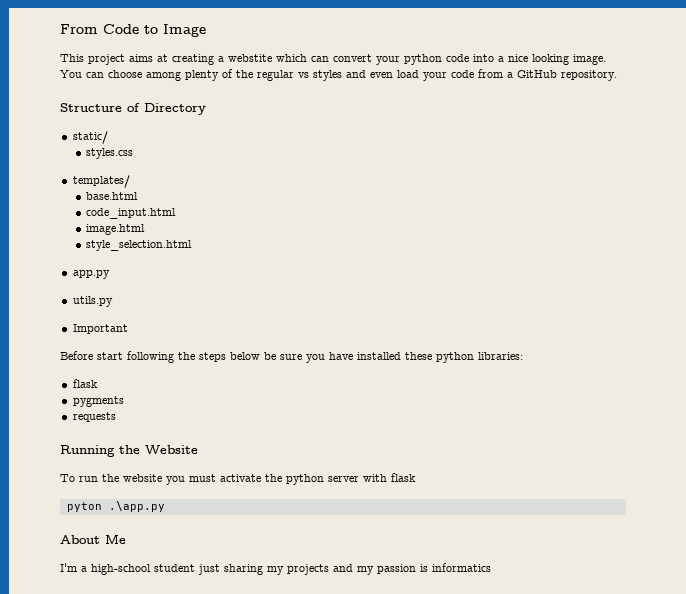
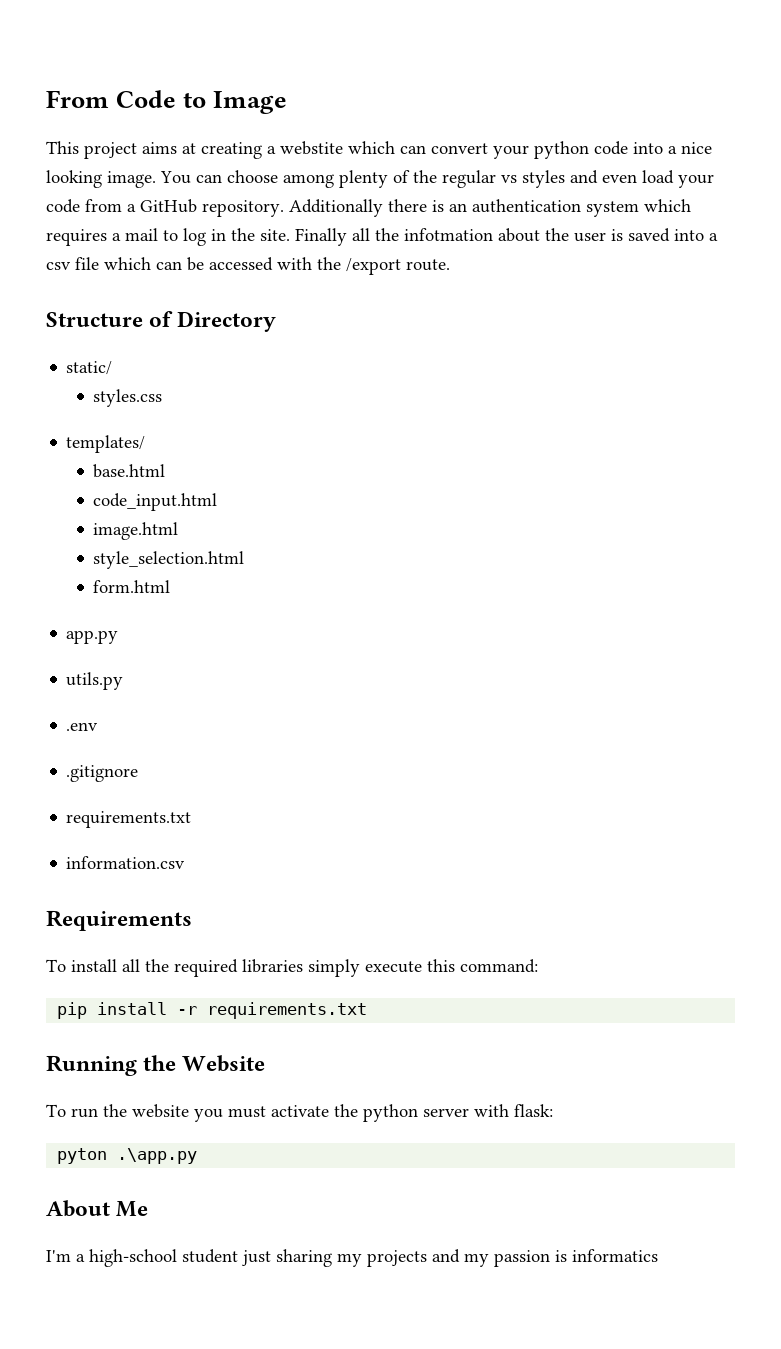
+ Additionally there is an authentication system which requires a mail to log in the site. Finally all the infotmation about the user is saved into a csv file which can be accessed with the /export route.
+ form.html
- Important
- Before start following the steps below be sure you have installed these python libraries:
- flask
- pygments
- requests
+ .env
+ .gitignore
+ requirements.txt
+ information.csv
+ Requirements
+ To install all the required libraries simply execute this command:
+ pip install -r requirements.txt
- To run the website you must activate the python server with flask
+ To run the website you must activate the python server with flask:

